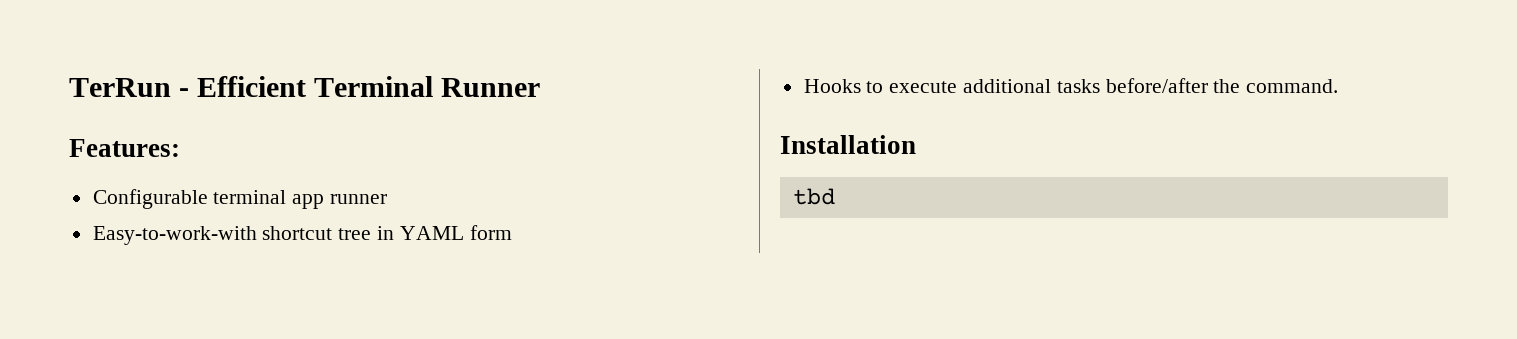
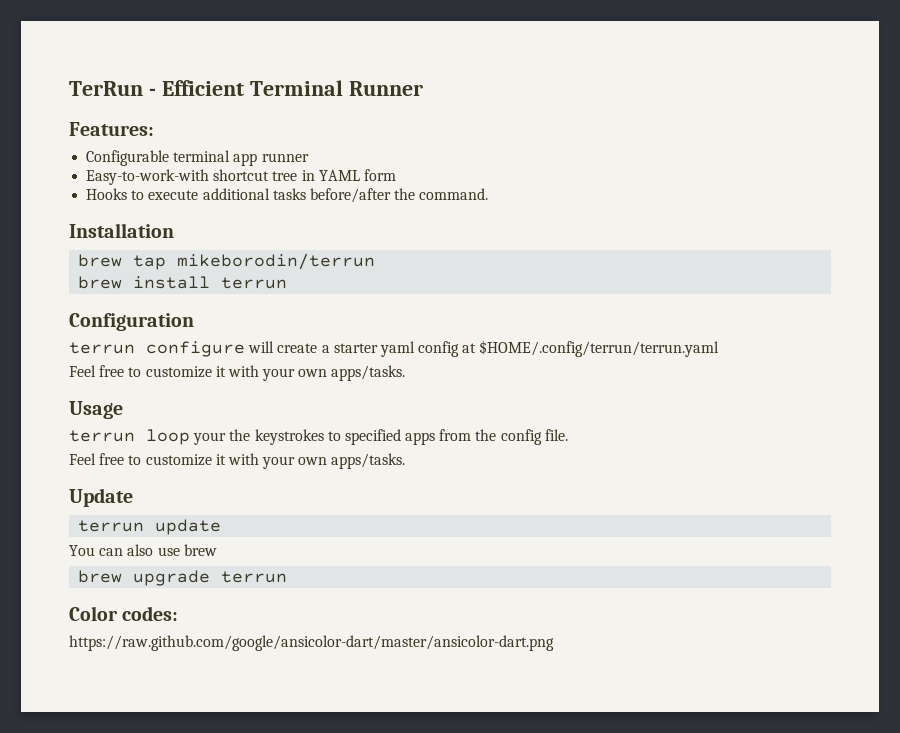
- tbd
+ brew tap mikeborodin/terrun
+ brew install terrun
+ Configuration
+ terrun configure will create a starter yaml config at $HOME/.config/terrun/terrun.yaml
+ Feel free to customize it with your own apps/tasks.
+ Usage
+ terrun loop your the keystrokes to specified apps from the config file.
+ Feel free to customize it with your own apps/tasks.
+ Update
+ terrun update
+ You can also use brew
+ brew upgrade terrun
+ Color codes:
+ https://raw.github.com/google/ansicolor-dart/master/ansicolor-dart.png

